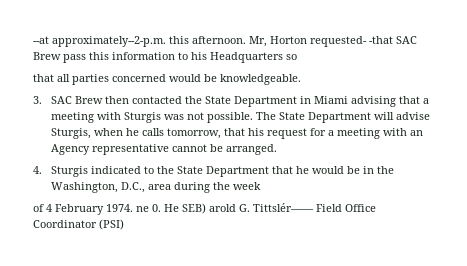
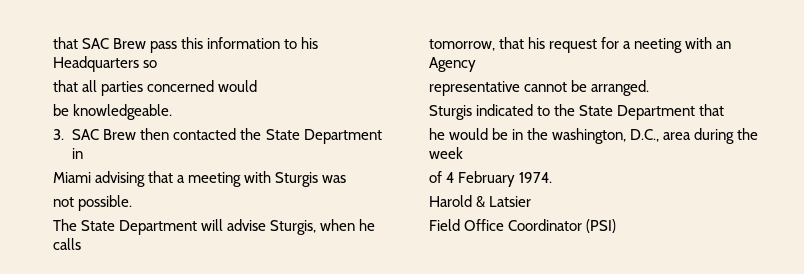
- --at approximately--2-p.m. this afternoon. Mr, Horton requested- -that SAC Brew pass this information to his Headquarters so
+ that SAC Brew pass this information to his Headquarters so
- that all parties concerned would be knowledgeable.
+ that all parties concerned would
+ be knowledgeable.
- 3. SAC Brew then contacted the State Department in Miami advising that a meeting with Sturgis was not possible. The State Department will advise Sturgis, when he calls tomorrow, that his request for a meeting with an Agency representative cannot be arranged.
+ 3. SAC Brew then contacted the State Department in
+ Miami advising that a meeting with Sturgis was
+ not possible.
+ The State Department will advise Sturgis, when he calls
+ tomorrow, that his request for a neeting with an Agency
+ representative cannot be arranged.
- 4. Sturgis indicated to the State Department that he would be in the Washington, D.C., area during the week
+ Sturgis indicated to the State Department that
+ he would be in the washington, D.C., area during the week
- of 4 February 1974. ne 0. He SEB) arold G. Tittslér—— Field Office Coordinator (PSI)
+ of 4 February 1974.
+ Harold & Latsier
+ Field Office Coordinator (PSI)

